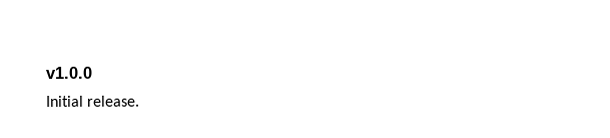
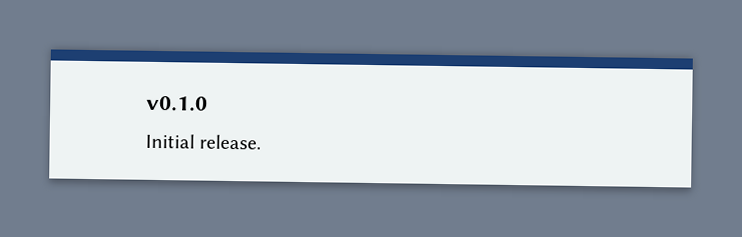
- v1.0.0
+ v0.1.0

